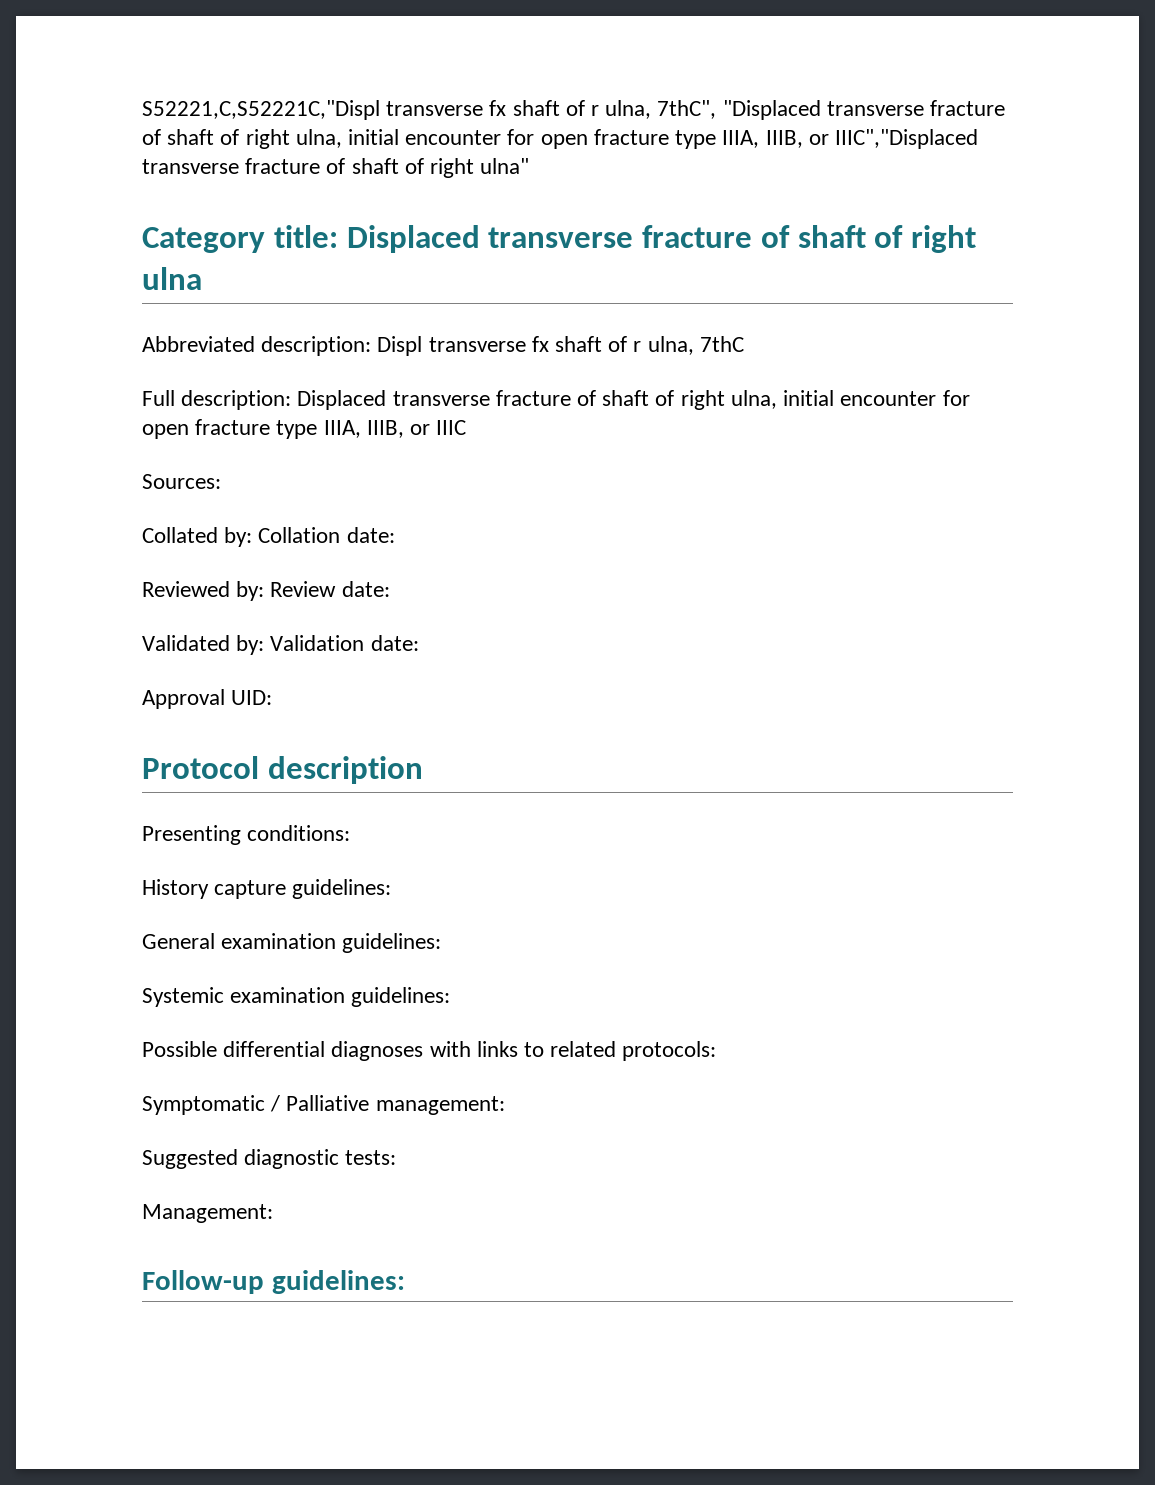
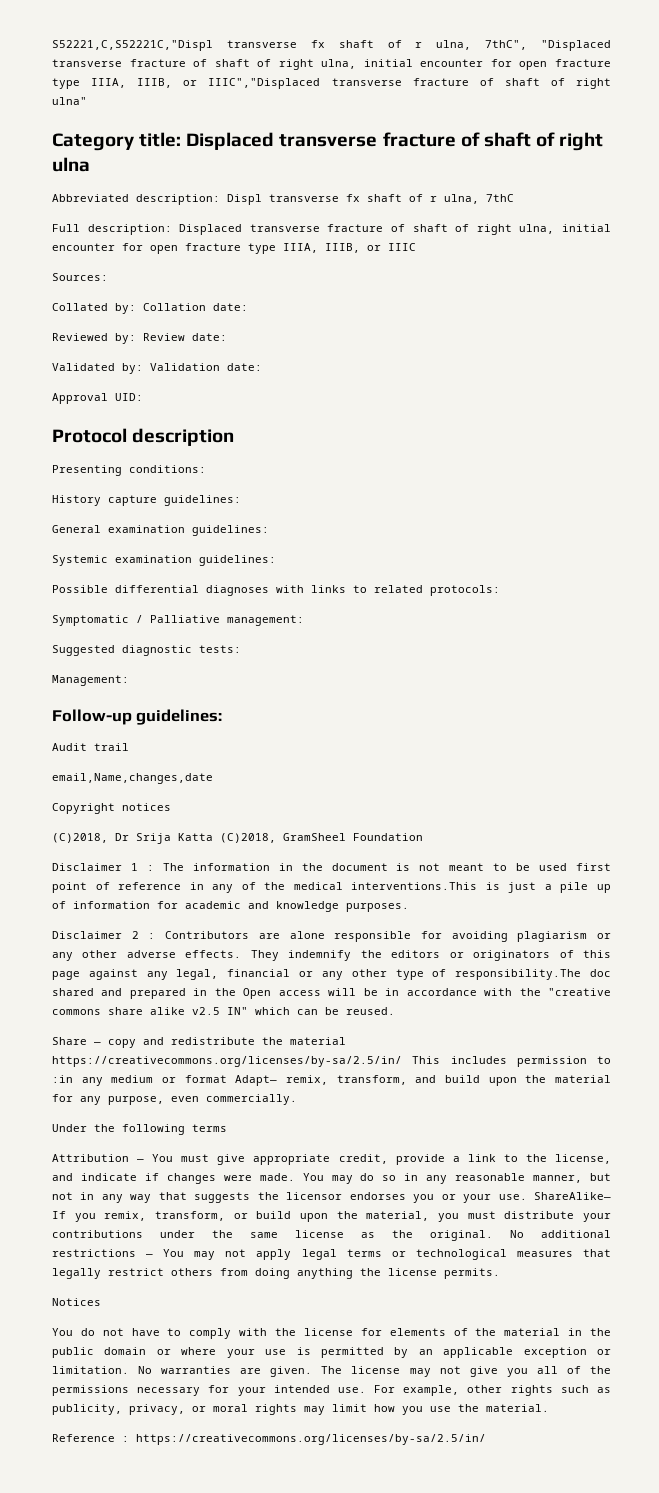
+ Audit trail
+ email,Name,changes,date
+ Copyright notices
+ (C)2018, Dr Srija Katta (C)2018, GramSheel Foundation
+ Disclaimer 1 : The information in the document is not meant to be used first point of reference in any of the medical interventions.This is just a pile up of information for academic and knowledge purposes.
+ Disclaimer 2 : Contributors are alone responsible for avoiding plagiarism or any other adverse effects. They indemnify the editors or originators of this page against any legal, financial or any other type of responsibility.The doc shared and prepared in the Open access will be in accordance with the "creative commons share alike v2.5 IN" which can be reused.
+ Share — copy and redistribute the material https://creativecommons.org/licenses/by-sa/2.5/in/ This includes permission to :in any medium or format Adapt— remix, transform, and build upon the material for any purpose, even commercially.
+ Under the following terms
+ Attribution — You must give appropriate credit, provide a link to the license, and indicate if changes were made. You may do so in any reasonable manner, but not in any way that suggests the licensor endorses you or your use. ShareAlike— If you remix, transform, or build upon the material, you must distribute your contributions under the same license as the original. No additional restrictions — You may not apply legal terms or technological measures that legally restrict others from doing anything the license permits.
+ Notices
+ You do not have to comply with the license for elements of the material in the public domain or where your use is permitted by an applicable exception or limitation. No warranties are given. The license may not give you all of the permissions necessary for your intended use. For example, other rights such as publicity, privacy, or moral rights may limit how you use the material.
+ Reference : https://creativecommons.org/licenses/by-sa/2.5/in/

